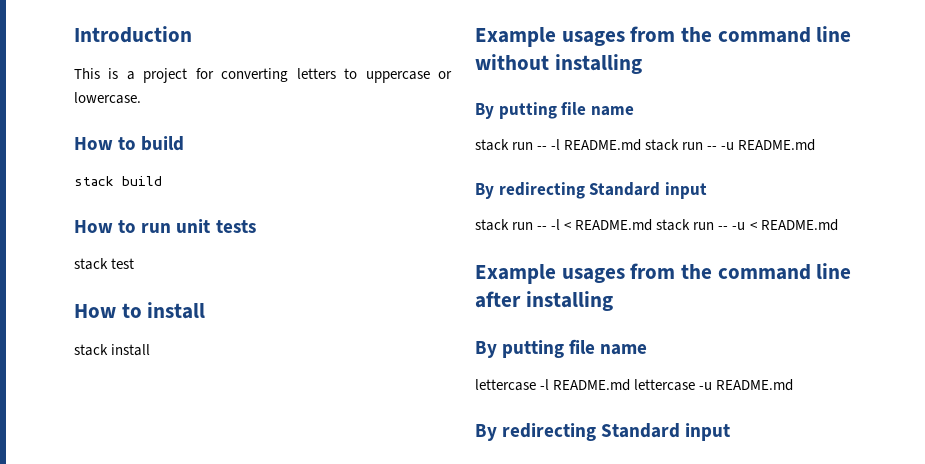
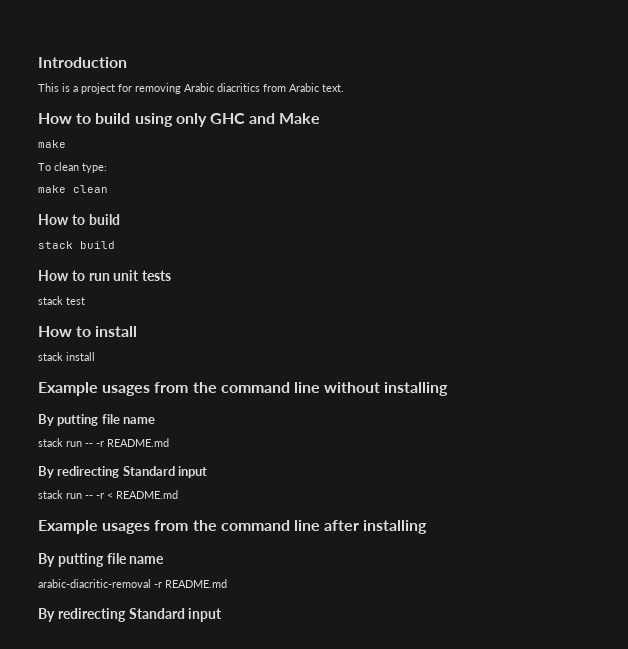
- This is a project for converting letters to uppercase or lowercase.
+ This is a project for removing Arabic diacritics from Arabic text.
+ How to build using only GHC and Make
+ make
+ To clean type:
+ make clean
- stack run -- -l README.md stack run -- -u README.md
+ stack run -- -r README.md
- stack run -- -l < README.md stack run -- -u < README.md
+ stack run -- -r < README.md
- lettercase -l README.md lettercase -u README.md
+ arabic-diacritic-removal -r README.md

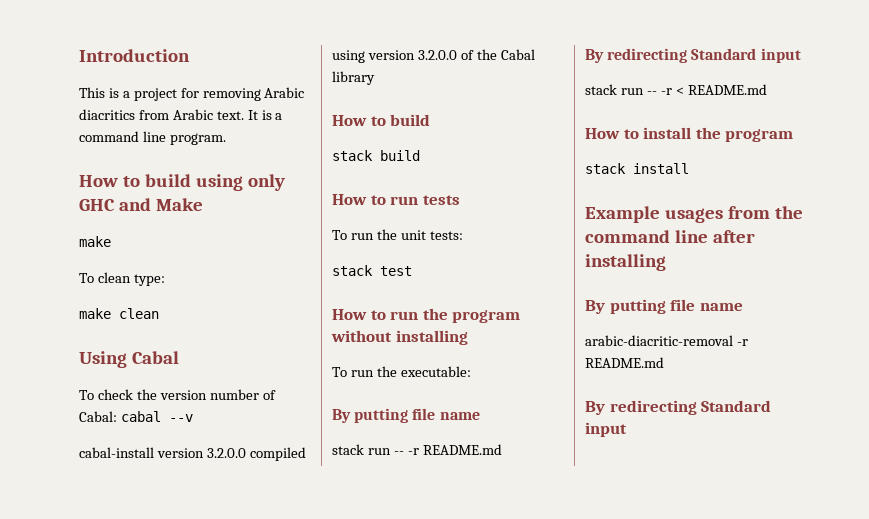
+ It is a command line program.
+ Using Cabal
+ To check the version number of Cabal: cabal --v
+ cabal-install version 3.2.0.0 compiled using version 3.2.0.0 of the Cabal library
- How to run unit tests
+ How to run tests
+ To run the unit tests:
  stack test
- How to install
- stack install
- Example usages from the command line without installing
+ How to run the program without installing
+ To run the executable:
+ How to install the program
+ stack install

